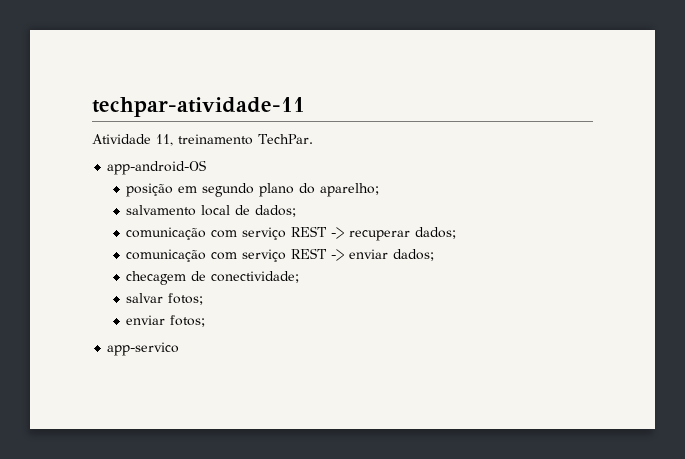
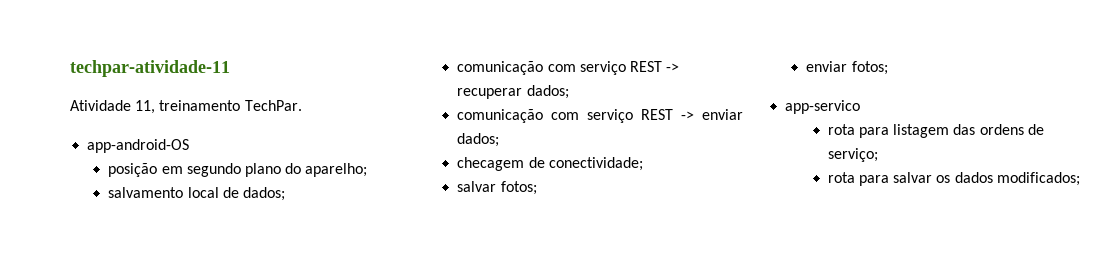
+ rota para listagem das ordens de serviço;
+ rota para salvar os dados modificados;

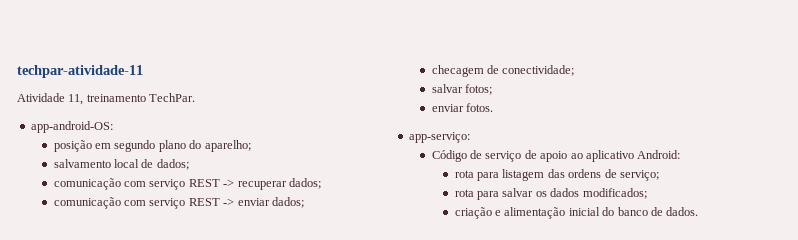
- app-android-OS
+ app-android-OS:
- enviar fotos;
- app-servico
+ enviar fotos.
+ app-serviço:
+ Código de serviço de apoio ao aplicativo Android:
+ criação e alimentação inicial do banco de dados.

